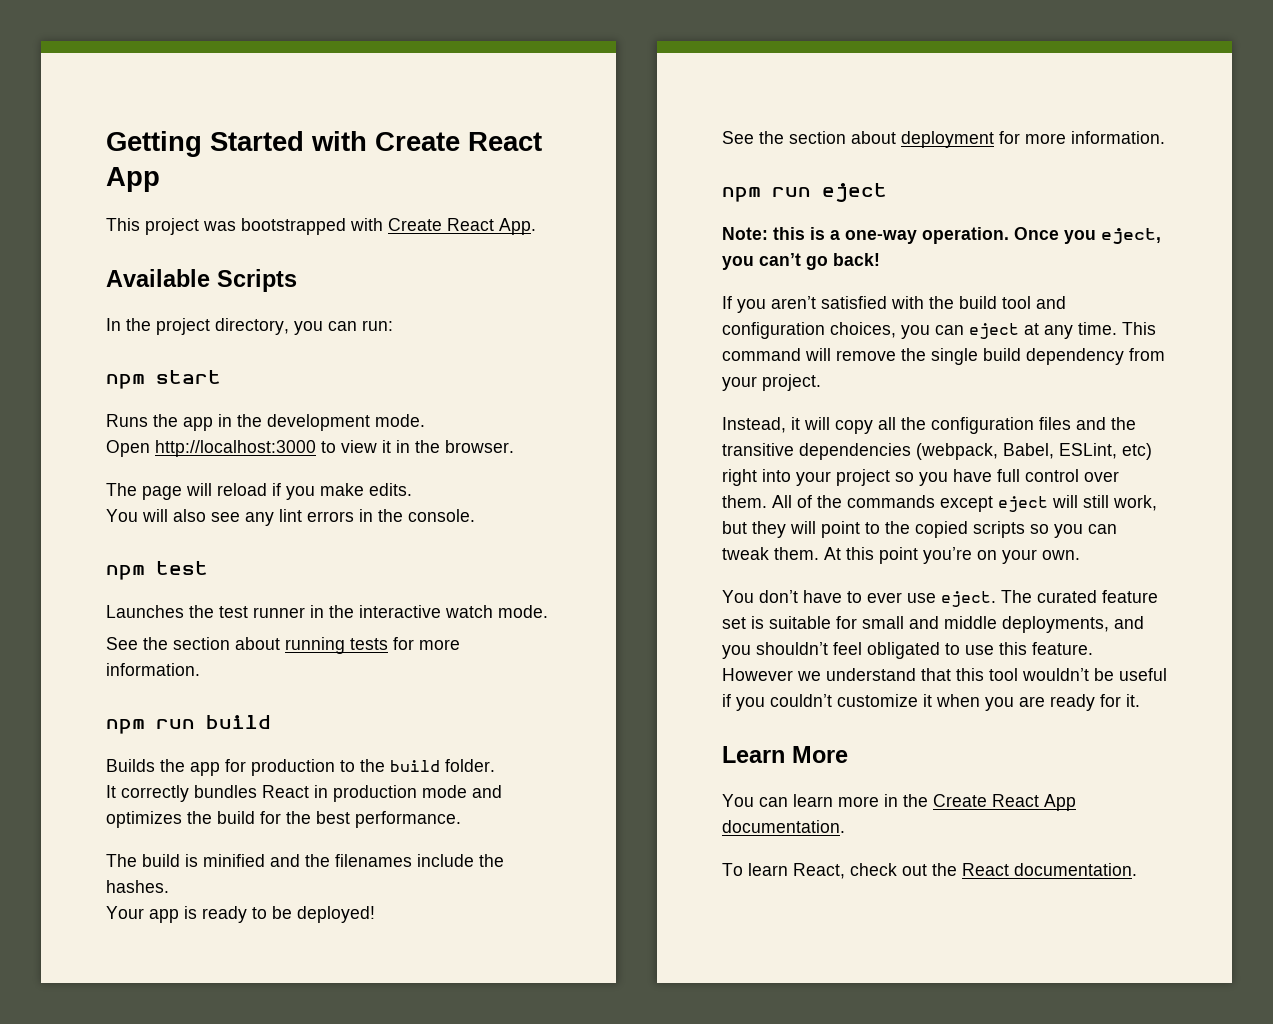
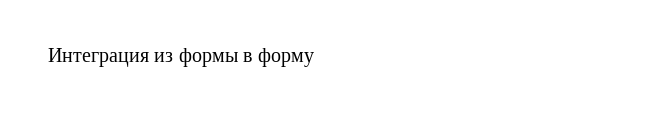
- Getting Started with Create React App
- This project was bootstrapped with Create React App.
- Available Scripts
- In the project directory, you can run:
- npm start
- Runs the app in the development mode.
- Open http://localhost:3000 to view it in the browser.
- The page will reload if you make edits.
- You will also see any lint errors in the console.
- npm test
- Launches the test runner in the interactive watch mode.
- See the section about running tests for more information.
- npm run build
- Builds the app for production to the build folder.
- It correctly bundles React in production mode and optimizes the build for the best performance.
- The build is minified and the filenames include the hashes.
- Your app is ready to be deployed!
- See the section about deployment for more information.
- npm run eject
- Note: this is a one-way operation. Once you eject, you can’t go back!
- If you aren’t satisfied with the build tool and configuration choices, you can eject at any time. This command will remove the single build dependency from your project.
- Instead, it will copy all the configuration files and the transitive dependencies (webpack, Babel, ESLint, etc) right into your project so you have full control over them. All of the commands except eject will still work, but they will point to the copied scripts so you can tweak them. At this point you’re on your own.
- You don’t have to ever use eject. The curated feature set is suitable for small and middle deployments, and you shouldn’t feel obligated to use this feature. However we understand that this tool wouldn’t be useful if you couldn’t customize it when you are ready for it.
- Learn More
- You can learn more in the Create React App documentation.
- To learn React, check out the React documentation.
+ Интеграция из формы в форму

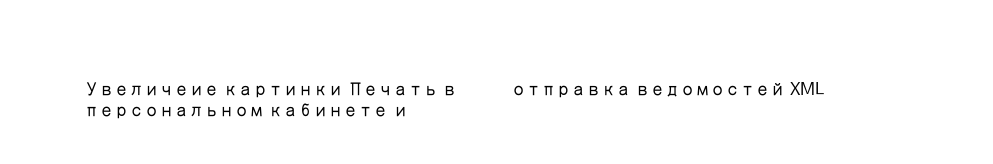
- Интеграция из формы в форму
+ Увеличеие картинки Печать в персональном кабинете и отправка ведомостей XML

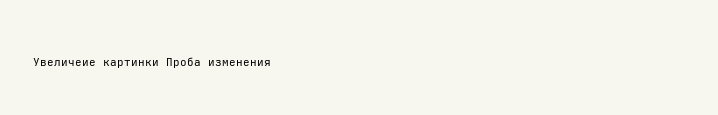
- Увеличеие картинки Печать в персональном кабинете и отправка ведомостей XML
+ Увеличеие картинки Проба изменения

